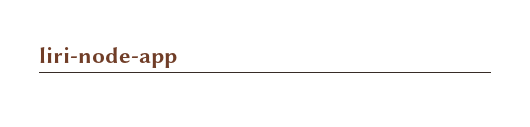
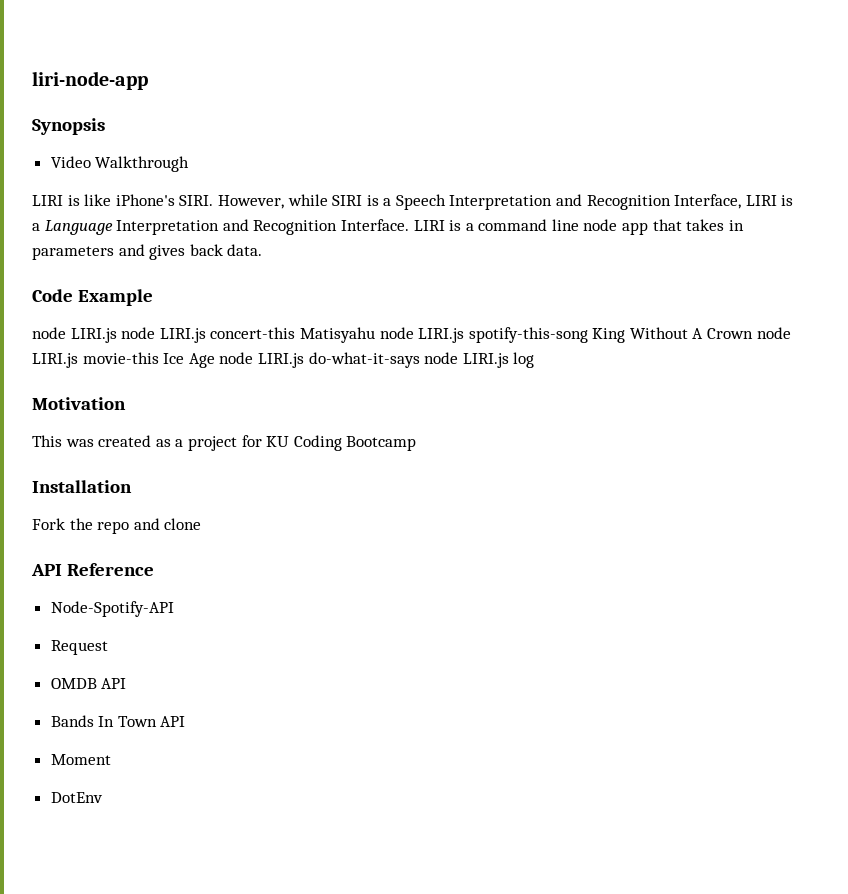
+ Synopsis
+ Video Walkthrough
+ LIRI is like iPhone's SIRI. However, while SIRI is a Speech Interpretation and Recognition Interface, LIRI is a Language Interpretation and Recognition Interface. LIRI is a command line node app that takes in parameters and gives back data.
+ Code Example
+ node LIRI.js node LIRI.js concert-this Matisyahu node LIRI.js spotify-this-song King Without A Crown node LIRI.js movie-this Ice Age node LIRI.js do-what-it-says node LIRI.js log
+ Motivation
+ This was created as a project for KU Coding Bootcamp
+ Installation
+ Fork the repo and clone
+ API Reference
+ Node-Spotify-API
+ Request
+ OMDB API
+ Bands In Town API
+ Moment
+ DotEnv

